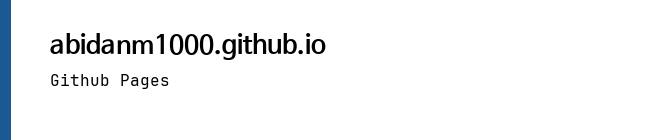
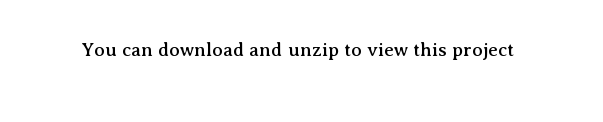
- abidanm1000.github.io
- Github Pages
+ You can download and unzip to view this project

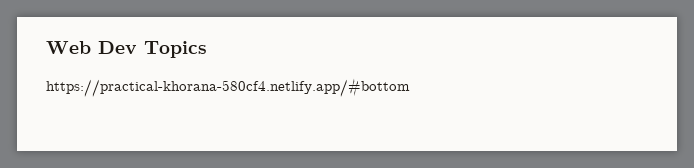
- You can download and unzip to view this project
+ Web Dev Topics
+ https://practical-khorana-580cf4.netlify.app/#bottom

